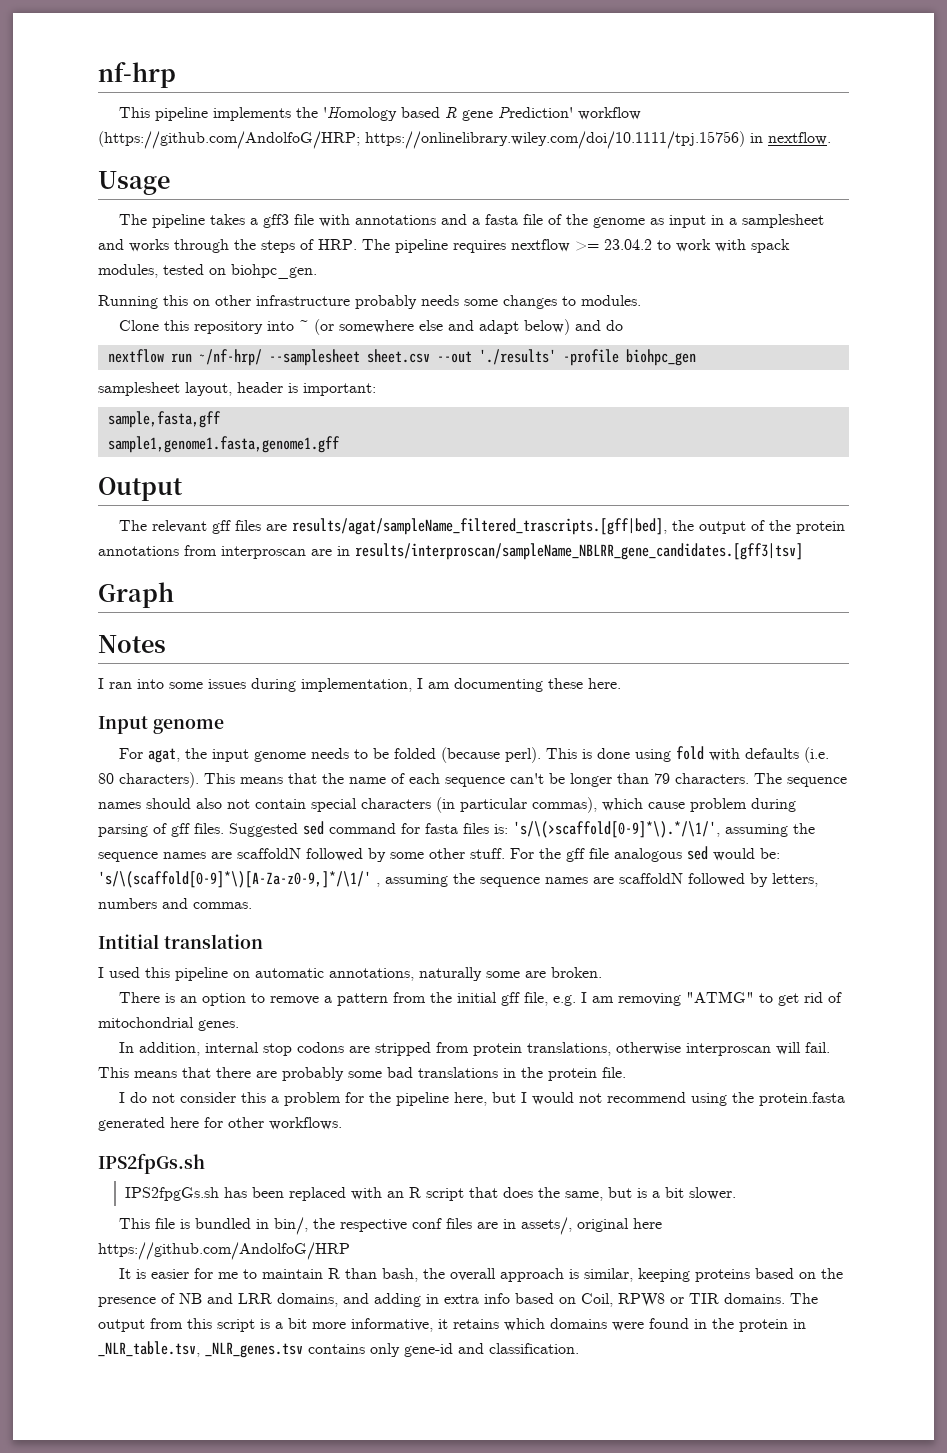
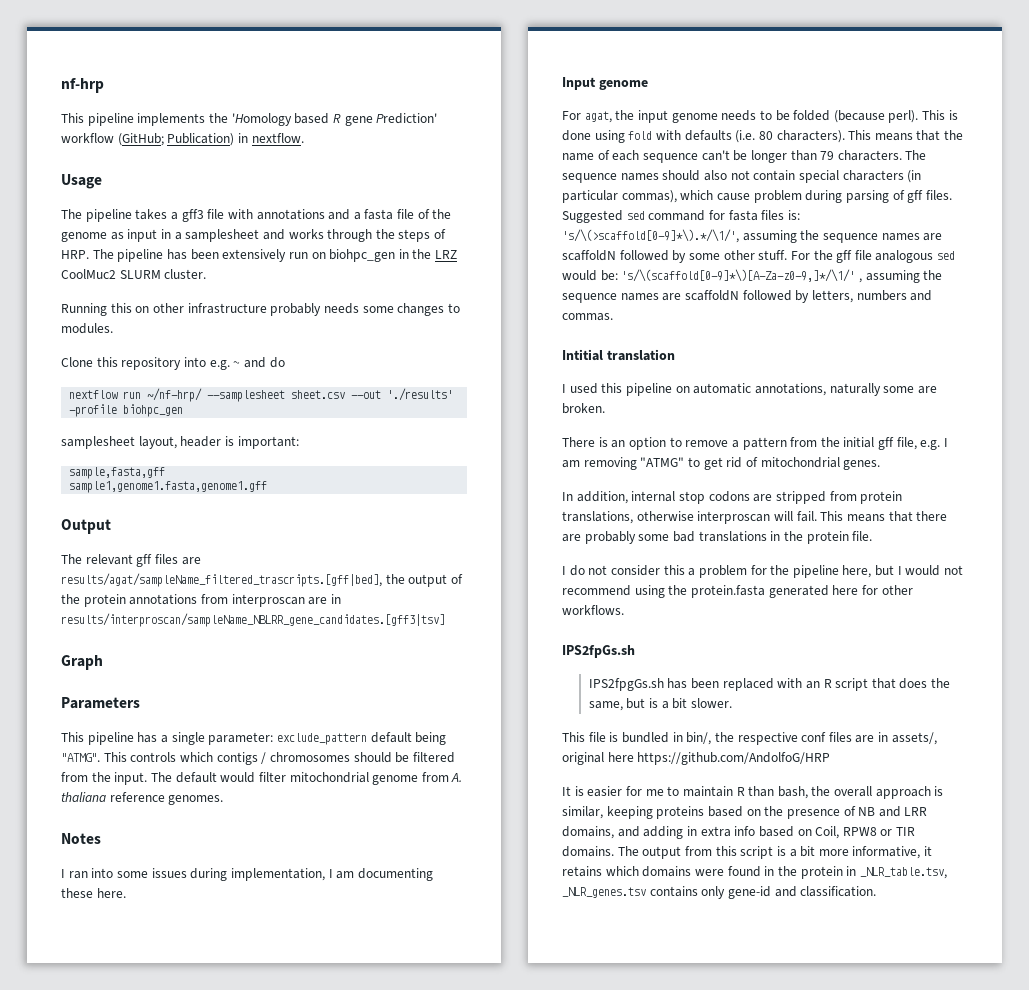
- This pipeline implements the 'Homology based R gene Prediction' workflow (https://github.com/AndolfoG/HRP; https://onlinelibrary.wiley.com/doi/10.1111/tpj.15756) in nextflow.
+ This pipeline implements the 'Homology based R gene Prediction' workflow (GitHub; Publication) in nextflow.
- The pipeline takes a gff3 file with annotations and a fasta file of the genome as input in a samplesheet and works through the steps of HRP. The pipeline requires nextflow >= 23.04.2 to work with spack modules, tested on biohpc_gen.
+ The pipeline takes a gff3 file with annotations and a fasta file of the genome as input in a samplesheet and works through the steps of HRP. The pipeline has been extensively run on biohpc_gen in the LRZ CoolMuc2 SLURM cluster.
- Clone this repository into ~ (or somewhere else and adapt below) and do
+ Clone this repository into e.g. ~ and do
+ Parameters
+ This pipeline has a single parameter: exclude_pattern default being "ATMG". This controls which contigs / chromosomes should be filtered from the input. The default would filter mitochondrial genome from A. thaliana reference genomes.

